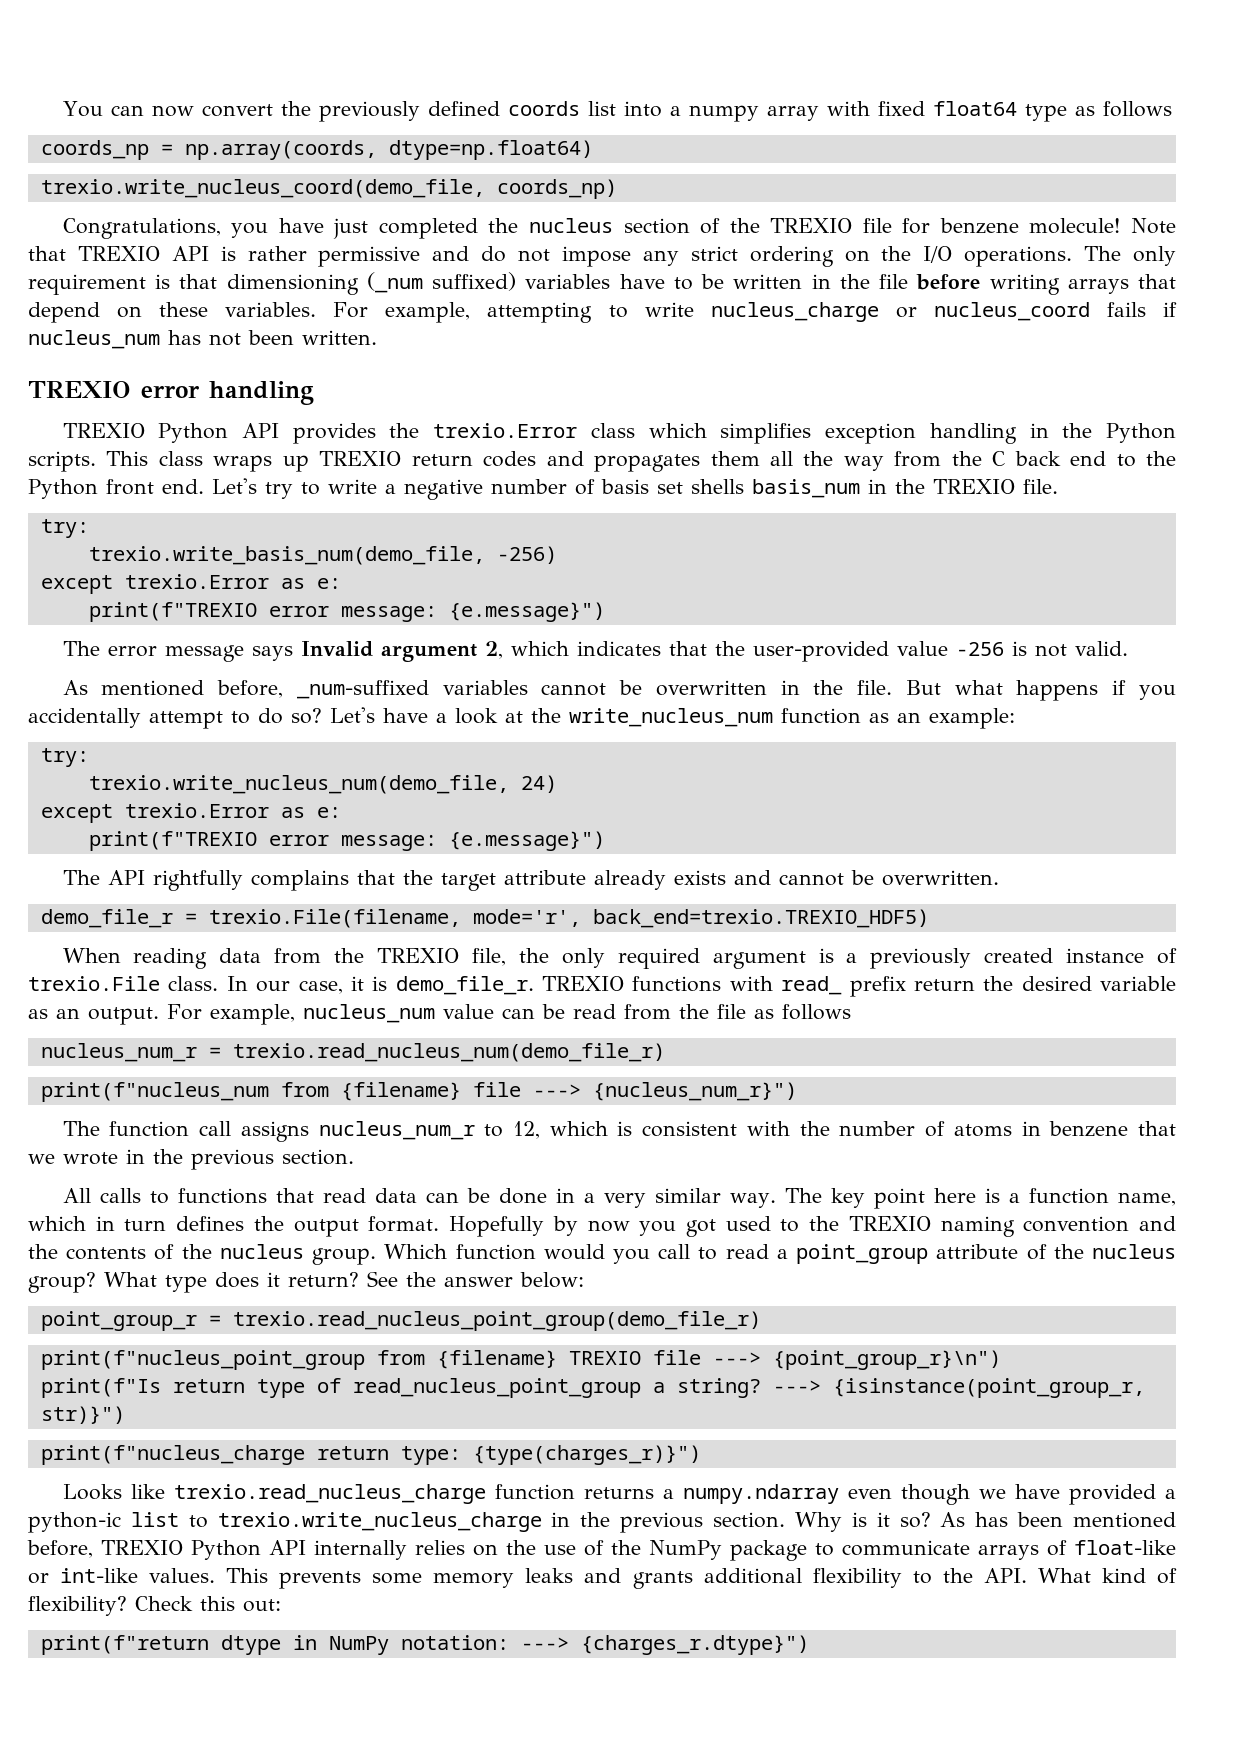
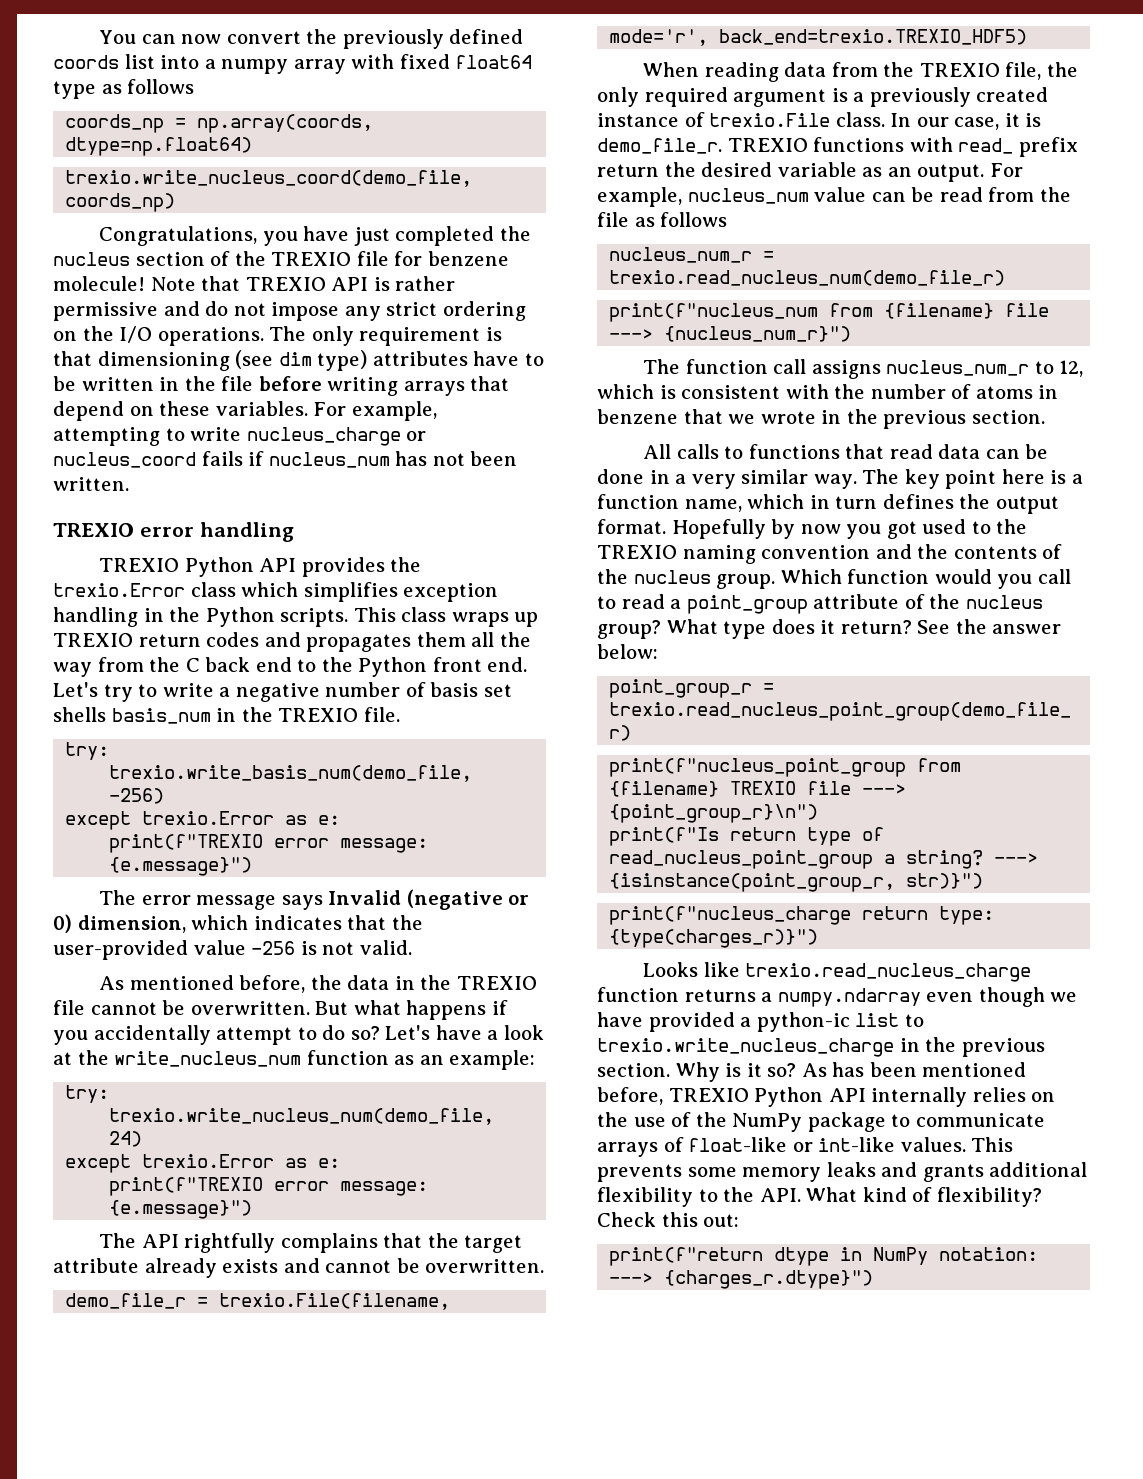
- The only requirement is that dimensioning (_num suffixed) variables have to be written in the file before writing arrays that depend on these variables.
+ The only requirement is that dimensioning (see dim type) attributes have to be written in the file before writing arrays that depend on these variables.
- The error message says Invalid argument 2, which indicates that the user-provided value -256 is not valid.
+ The error message says Invalid (negative or 0) dimension, which indicates that the user-provided value -256 is not valid.
- As mentioned before, _num-suffixed variables cannot be overwritten in the file.
+ As mentioned before, the data in the TREXIO file cannot be overwritten.

